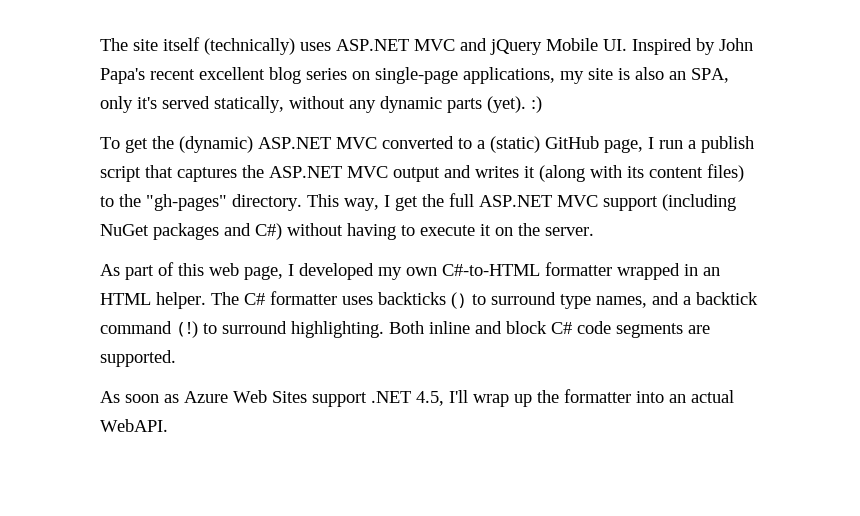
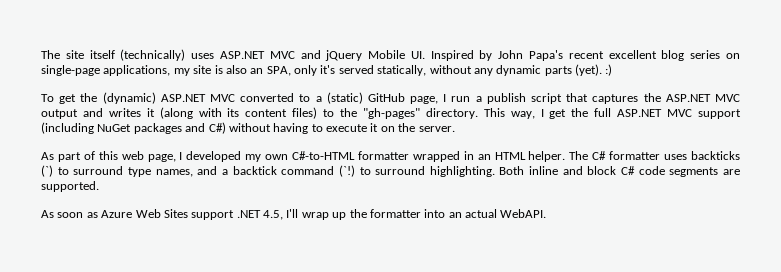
- The C# formatter uses backticks () to surround type names, and a backtick command (!) to surround highlighting.
+ The C# formatter uses backticks (`) to surround type names, and a backtick command (`!) to surround highlighting.

